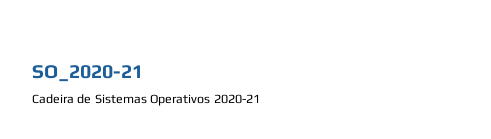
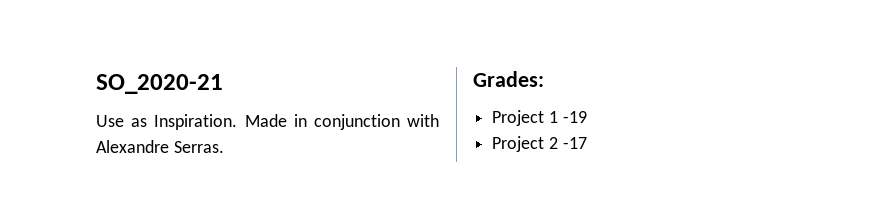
- Cadeira de Sistemas Operativos 2020-21
+ Use as Inspiration. Made in conjunction with Alexandre Serras.
+ Grades:
+ Project 1 -19
+ Project 2 -17

